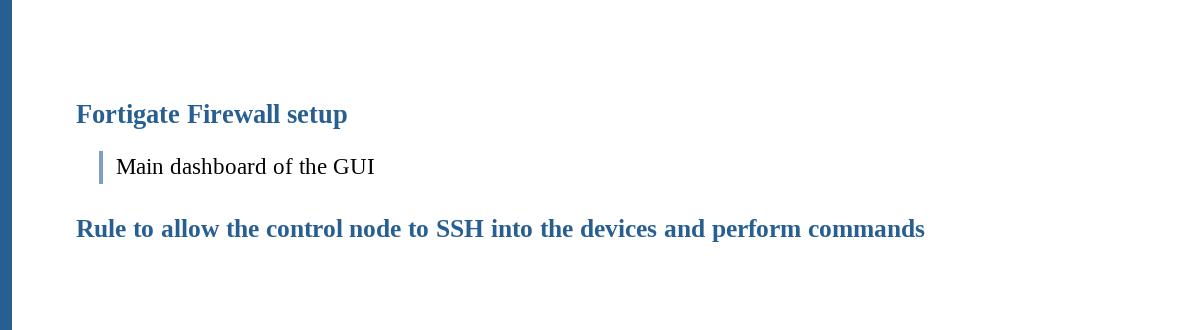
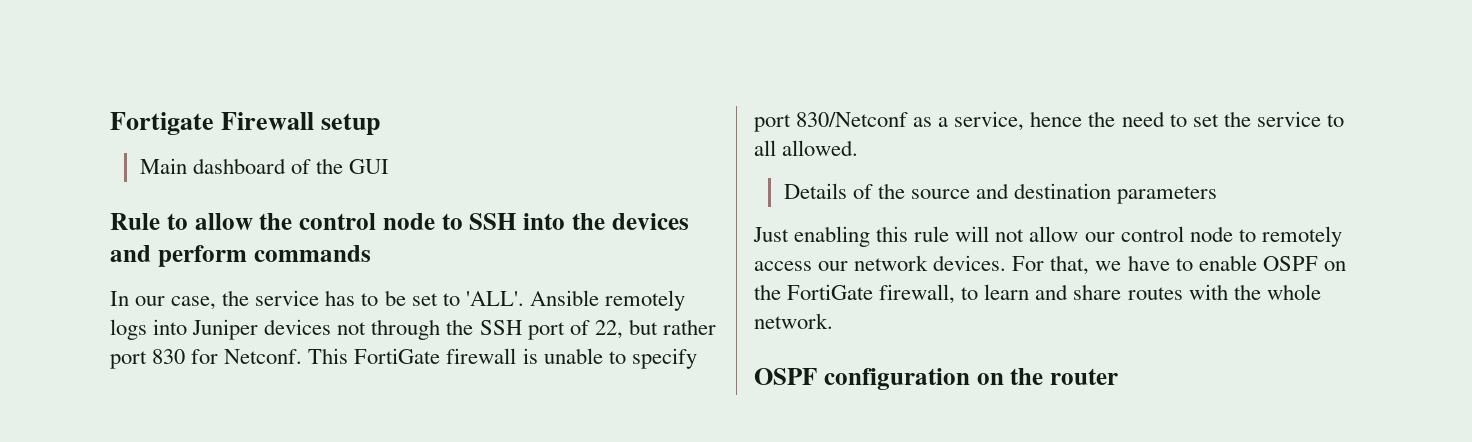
+ In our case, the service has to be set to 'ALL'. Ansible remotely logs into Juniper devices not through the SSH port of 22, but rather port 830 for Netconf. This FortiGate firewall is unable to specify port 830/Netconf as a service, hence the need to set the service to all allowed.
+ Details of the source and destination parameters
+ Just enabling this rule will not allow our control node to remotely access our network devices. For that, we have to enable OSPF on the FortiGate firewall, to learn and share routes with the whole network.
+ OSPF configuration on the router

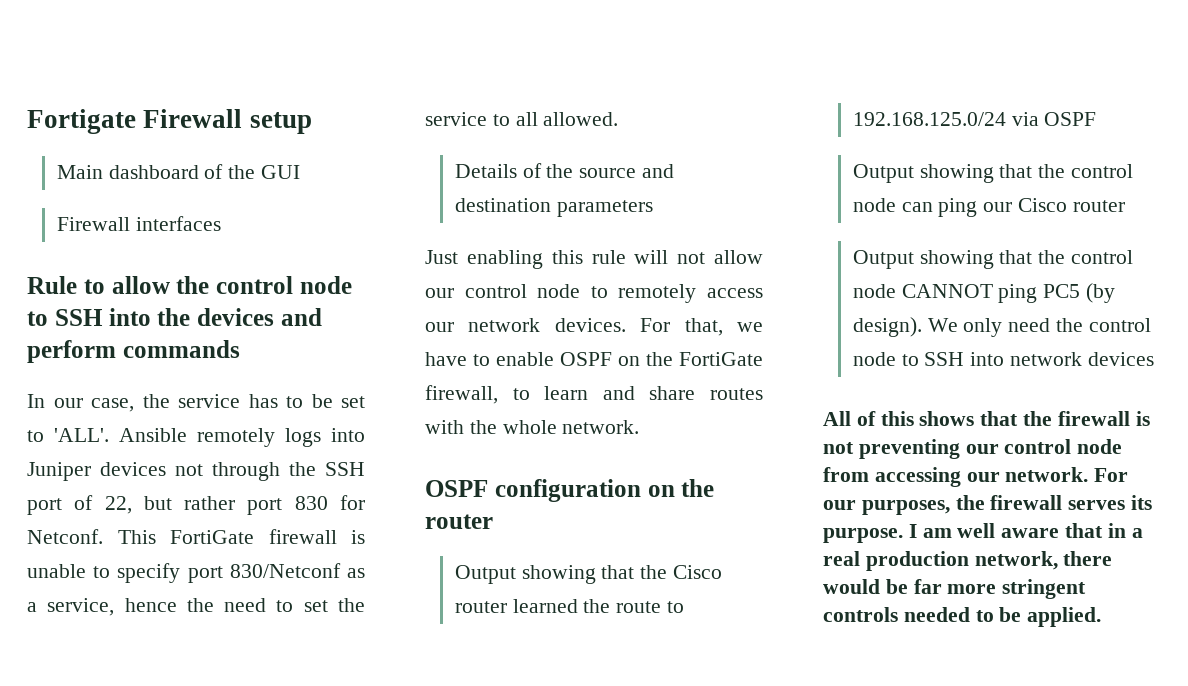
+ Firewall interfaces
+ Output showing that the Cisco router learned the route to 192.168.125.0/24 via OSPF
+ Output showing that the control node can ping our Cisco router
+ Output showing that the control node CANNOT ping PC5 (by design). We only need the control node to SSH into network devices
+ All of this shows that the firewall is not preventing our control node from accessing our network. For our purposes, the firewall serves its purpose. I am well aware that in a real production network, there would be far more stringent controls needed to be applied.

